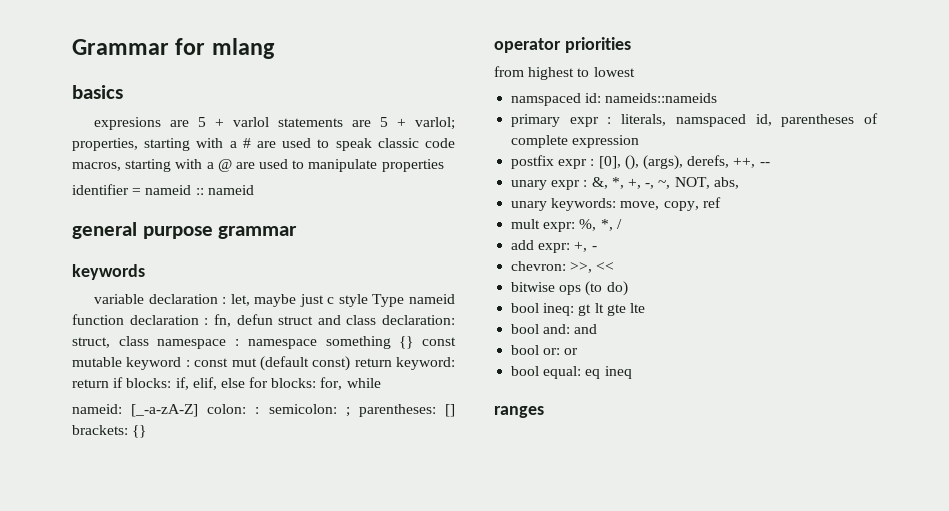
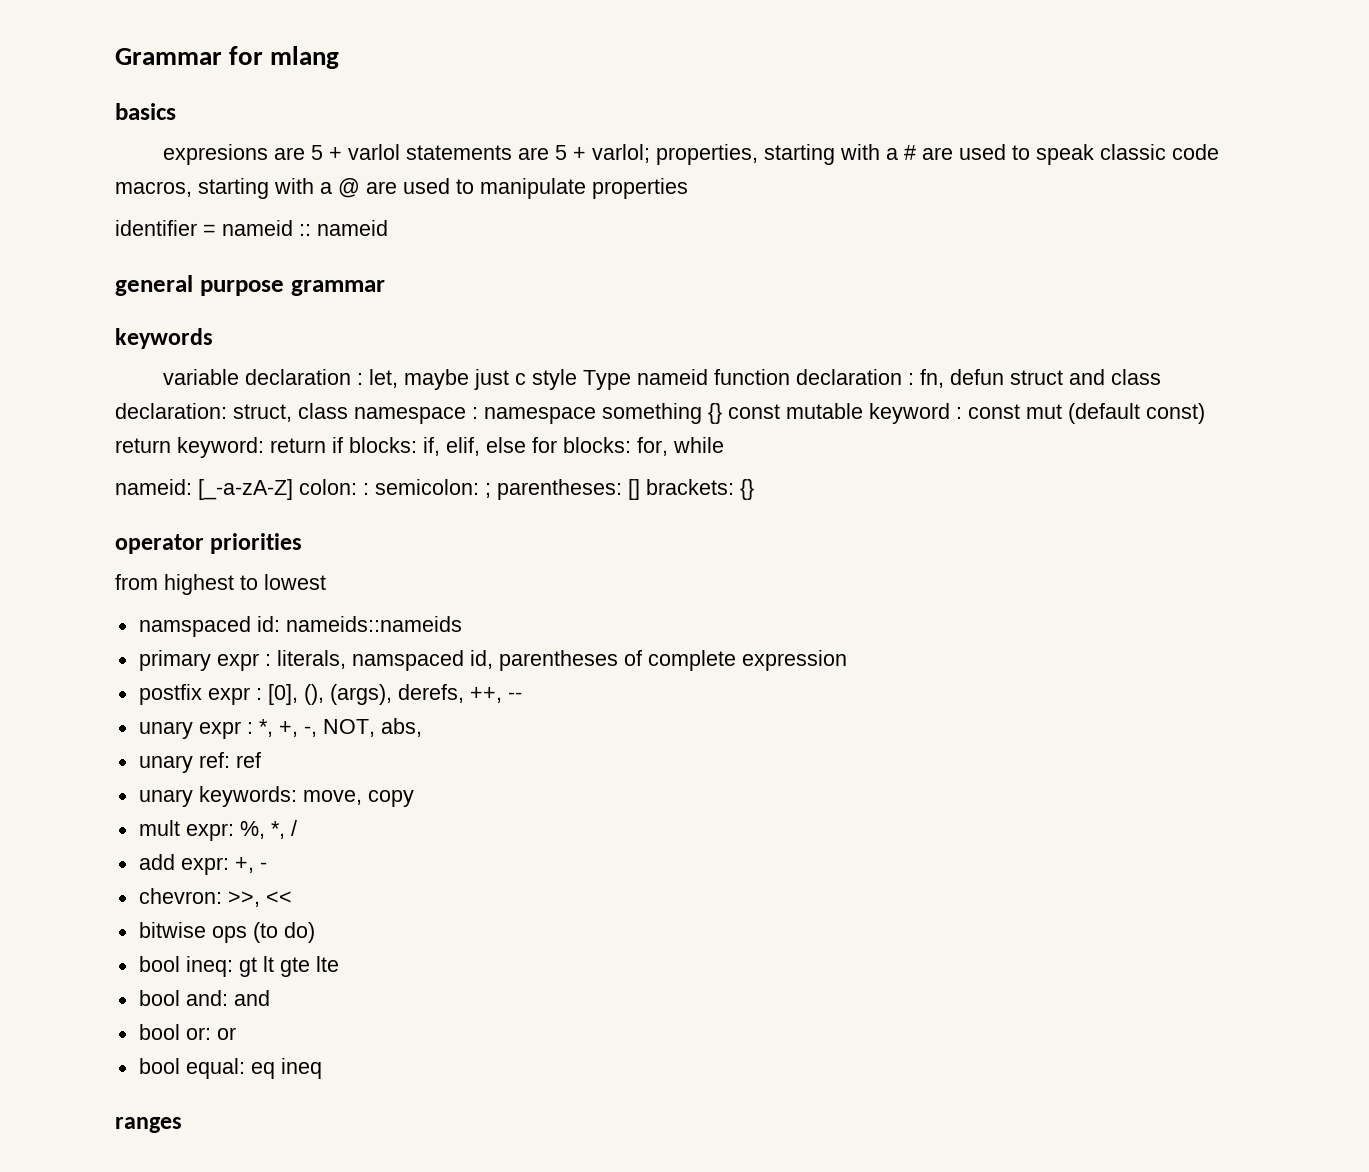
- unary expr : &, *, +, -, ~, NOT, abs,
+ unary expr : *, +, -, NOT, abs,
+ unary ref: ref
- unary keywords: move, copy, ref
+ unary keywords: move, copy

